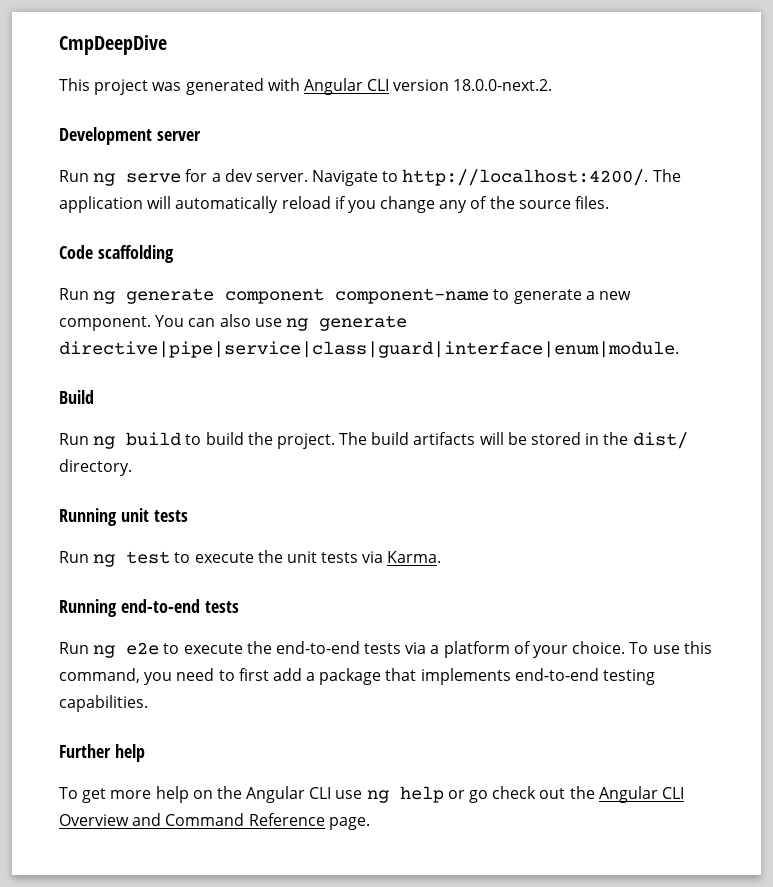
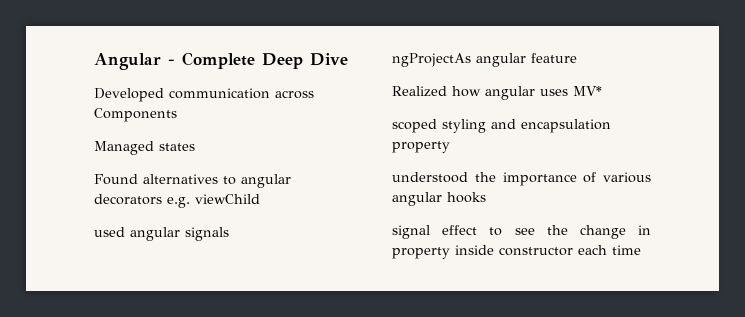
- CmpDeepDive
- This project was generated with Angular CLI version 18.0.0-next.2.
- Development server
- Run ng serve for a dev server. Navigate to http://localhost:4200/. The application will automatically reload if you change any of the source files.
- Code scaffolding
- Run ng generate component component-name to generate a new component. You can also use ng generate directive|pipe|service|class|guard|interface|enum|module.
- Build
- Run ng build to build the project. The build artifacts will be stored in the dist/ directory.
- Running unit tests
- Run ng test to execute the unit tests via Karma.
- Running end-to-end tests
- Run ng e2e to execute the end-to-end tests via a platform of your choice. To use this command, you need to first add a package that implements end-to-end testing capabilities.
- Further help
- To get more help on the Angular CLI use ng help or go check out the Angular CLI Overview and Command Reference page.
+ Angular - Complete Deep Dive
+ Developed communication across Components
+ Managed states
+ Found alternatives to angular decorators e.g. viewChild
+ used angular signals
+ ngProjectAs angular feature
+ Realized how angular uses MV*
+ scoped styling and encapsulation property
+ understood the importance of various angular hooks
+ signal effect to see the change in property inside constructor each time

